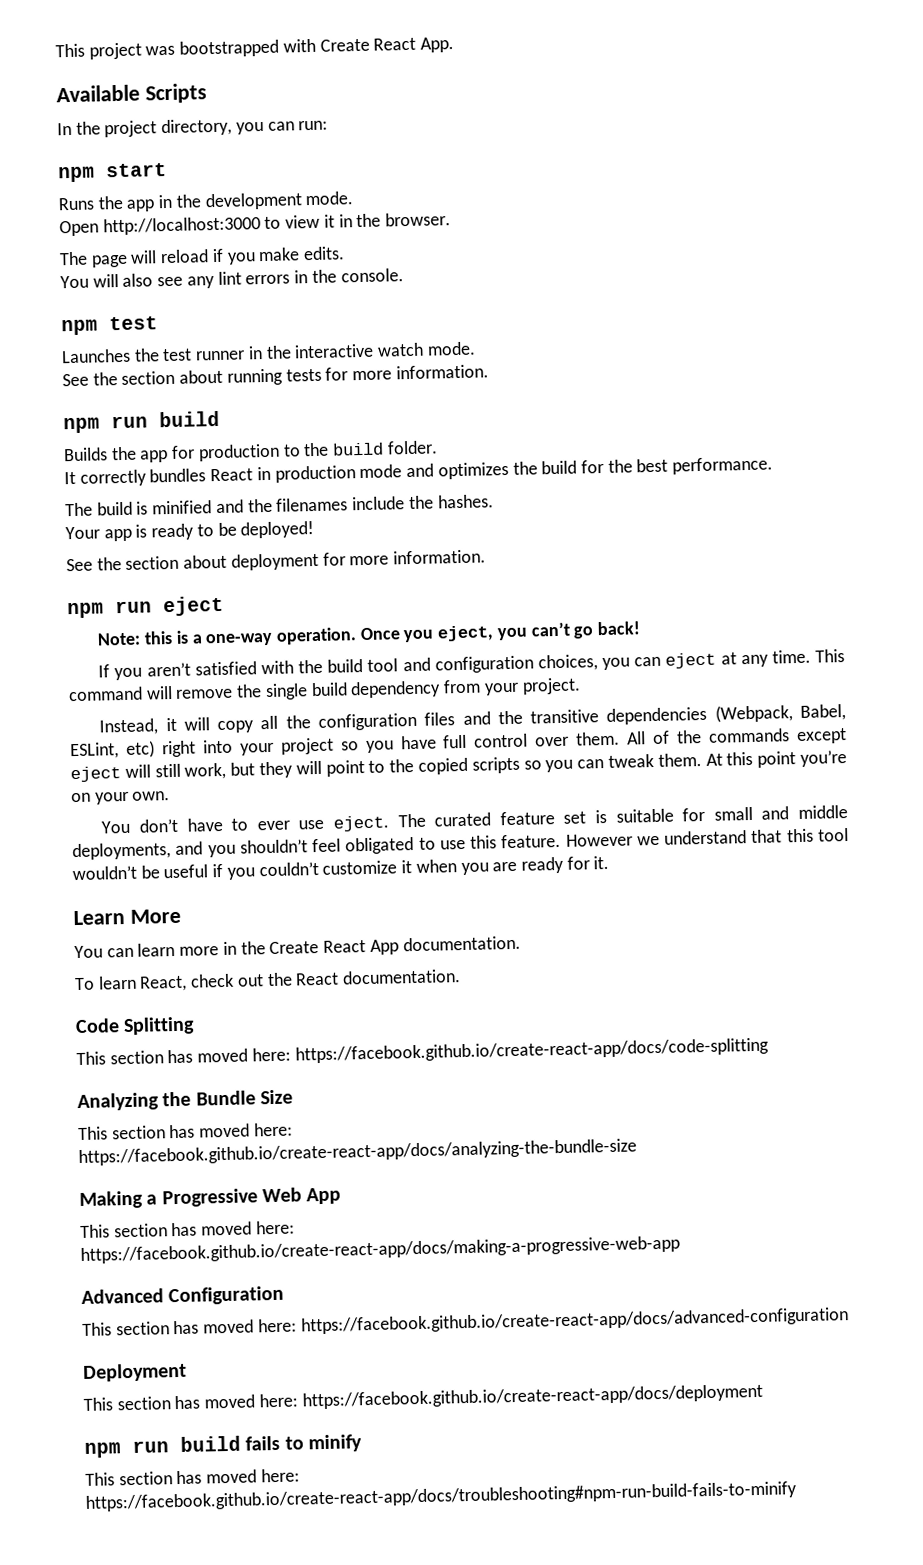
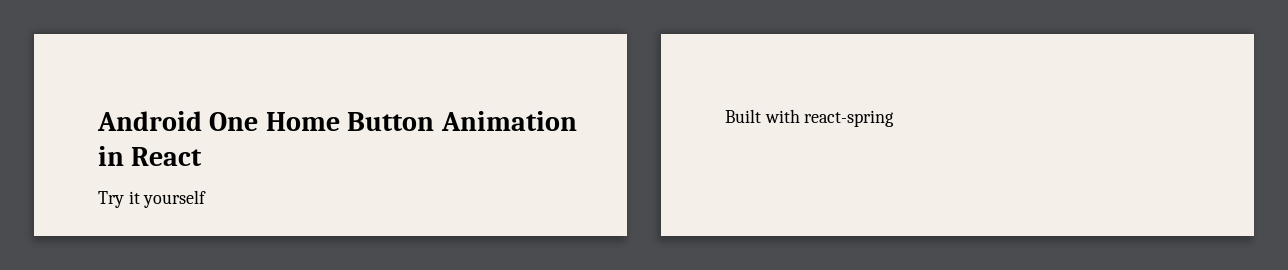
- This project was bootstrapped with Create React App.
- Available Scripts
- In the project directory, you can run:
- npm start
- Runs the app in the development mode.
- Open http://localhost:3000 to view it in the browser.
- The page will reload if you make edits.
- You will also see any lint errors in the console.
- npm test
- Launches the test runner in the interactive watch mode.
- See the section about running tests for more information.
- npm run build
- Builds the app for production to the build folder.
- It correctly bundles React in production mode and optimizes the build for the best performance.
- The build is minified and the filenames include the hashes.
- Your app is ready to be deployed!
- See the section about deployment for more information.
- npm run eject
- Note: this is a one-way operation. Once you eject, you can’t go back!
- If you aren’t satisfied with the build tool and configuration choices, you can eject at any time. This command will remove the single build dependency from your project.
- Instead, it will copy all the configuration files and the transitive dependencies (Webpack, Babel, ESLint, etc) right into your project so you have full control over them. All of the commands except eject will still work, but they will point to the copied scripts so you can tweak them. At this point you’re on your own.
- You don’t have to ever use eject. The curated feature set is suitable for small and middle deployments, and you shouldn’t feel obligated to use this feature. However we understand that this tool wouldn’t be useful if you couldn’t customize it when you are ready for it.
- Learn More
- You can learn more in the Create React App documentation.
- To learn React, check out the React documentation.
- Code Splitting
- This section has moved here: https://facebook.github.io/create-react-app/docs/code-splitting
- Analyzing the Bundle Size
- This section has moved here: https://facebook.github.io/create-react-app/docs/analyzing-the-bundle-size
- Making a Progressive Web App
- This section has moved here: https://facebook.github.io/create-react-app/docs/making-a-progressive-web-app
- Advanced Configuration
- This section has moved here: https://facebook.github.io/create-react-app/docs/advanced-configuration
- Deployment
- This section has moved here: https://facebook.github.io/create-react-app/docs/deployment
- npm run build fails to minify
- This section has moved here: https://facebook.github.io/create-react-app/docs/troubleshooting#npm-run-build-fails-to-minify
+ Android One Home Button Animation in React
+ Try it yourself
+ Built with react-spring

